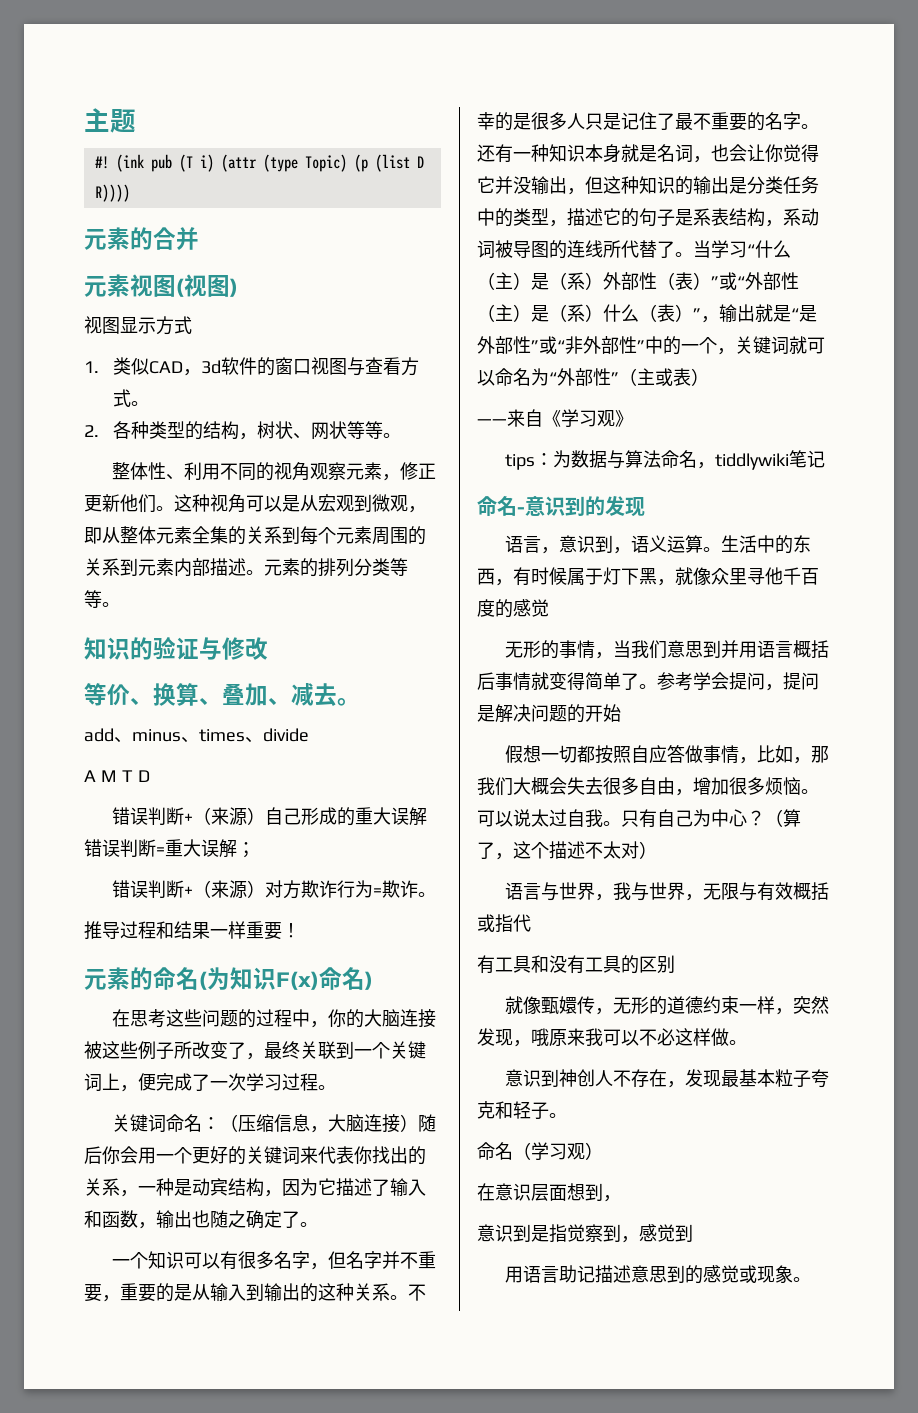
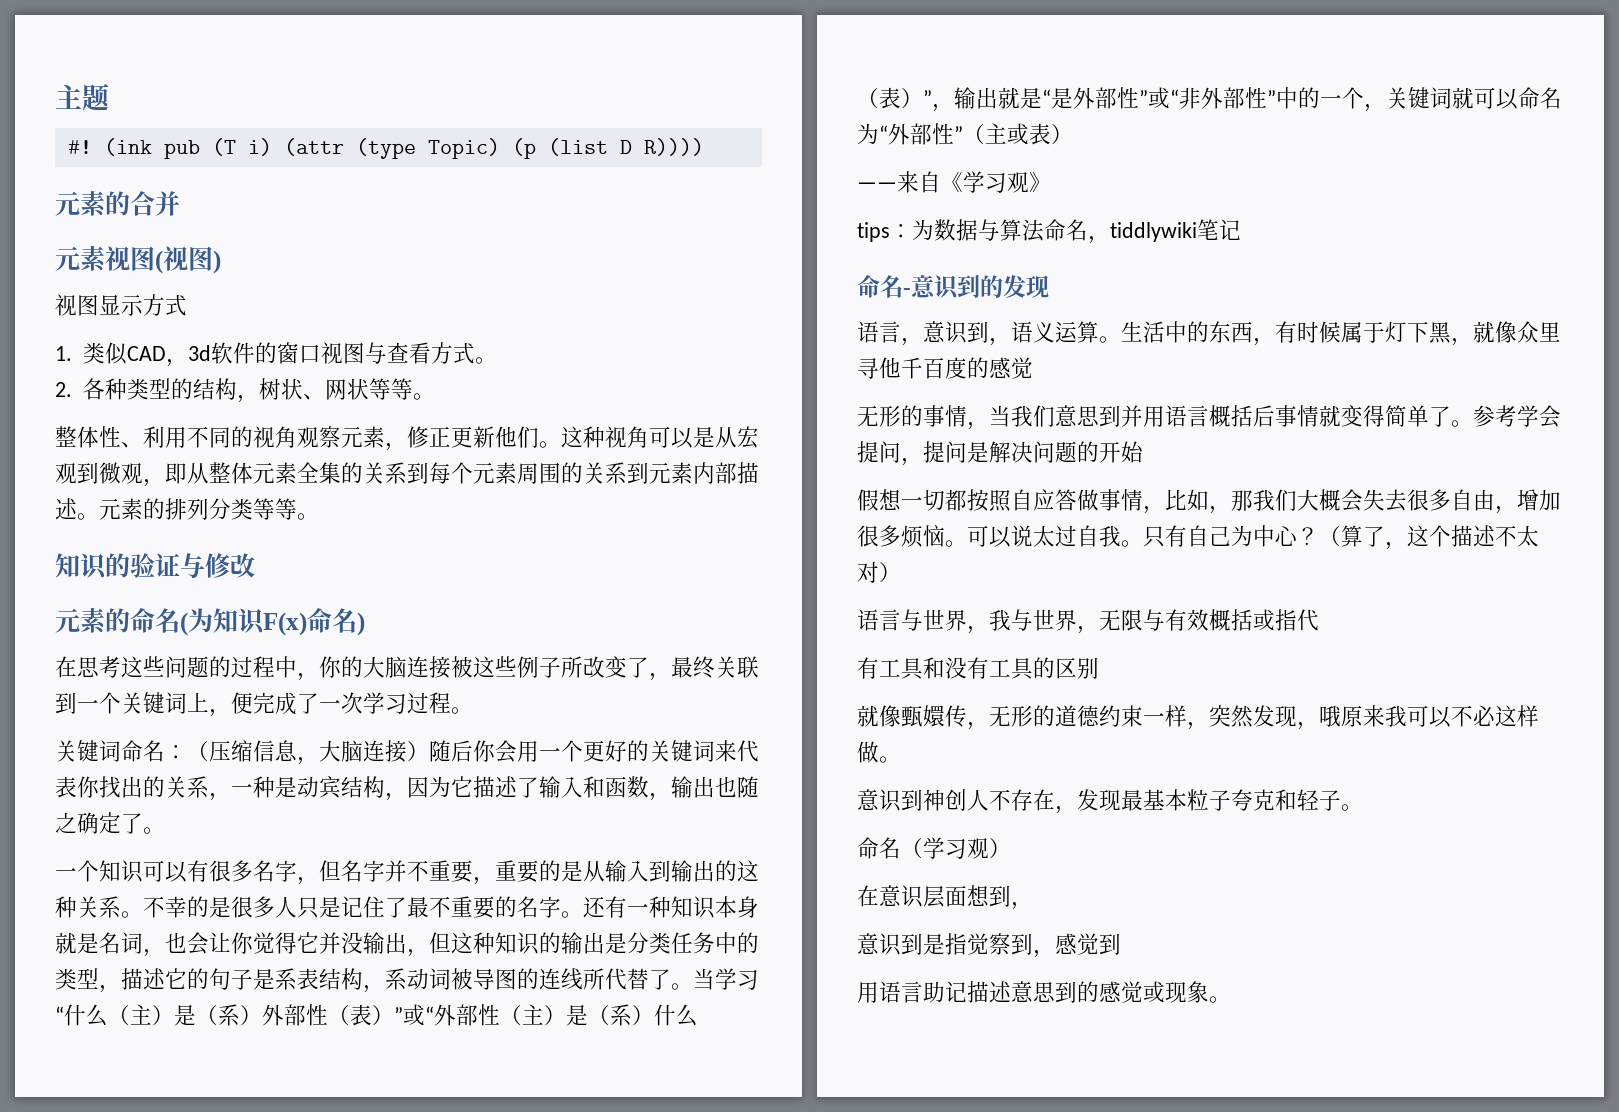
- 等价、换算、叠加、减去。
- add、minus、times、divide
- A M T D
- 错误判断+（来源）自己形成的重大误解错误判断=重大误解；
- 错误判断+（来源）对方欺诈行为=欺诈。
- 推导过程和结果一样重要！

